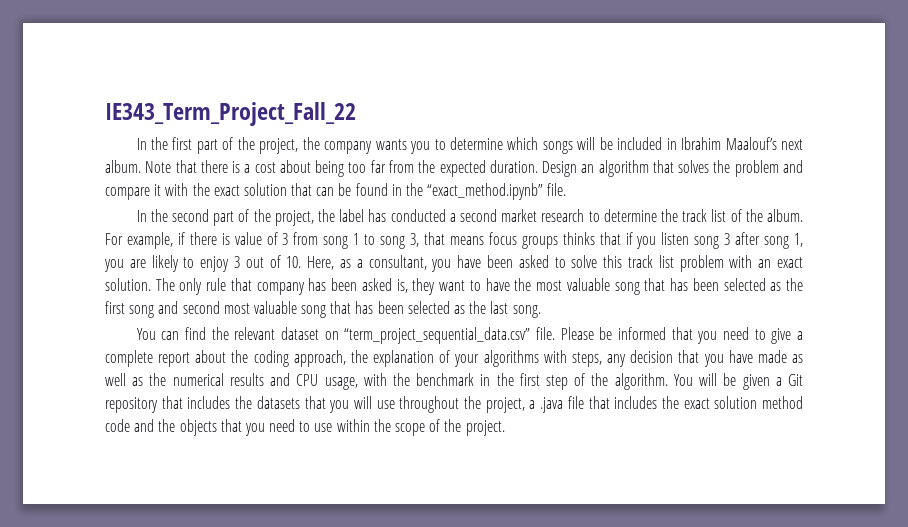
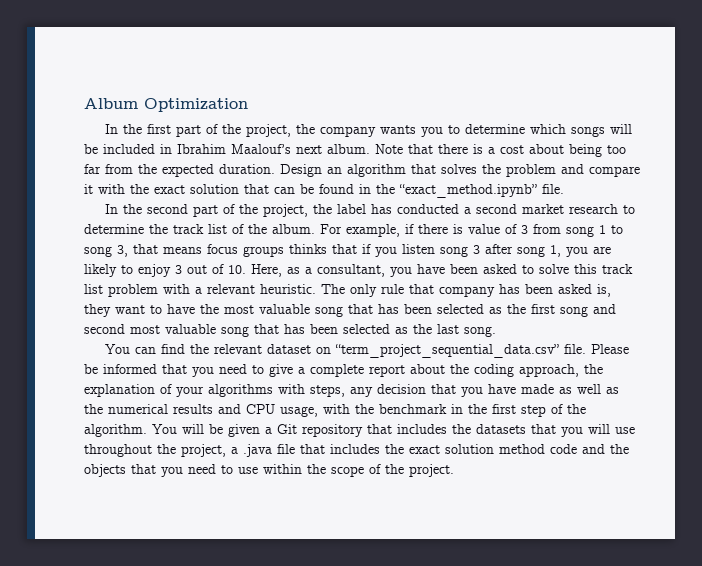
- IE343_Term_Project_Fall_22
+ Album Optimization
- For example, if there is value of 3 from song 1 to song 3, that means focus groups thinks that if you listen song 3 after song 1, you are likely to enjoy 3 out of 10. Here, as a consultant, you have been asked to solve this track list problem with an exact solution.
+ For example, if there is value of 3 from song 1 to song 3, that means focus groups thinks that if you listen song 3 after song 1, you are likely to enjoy 3 out of 10. Here, as a consultant, you have been asked to solve this track list problem with a relevant heuristic.

